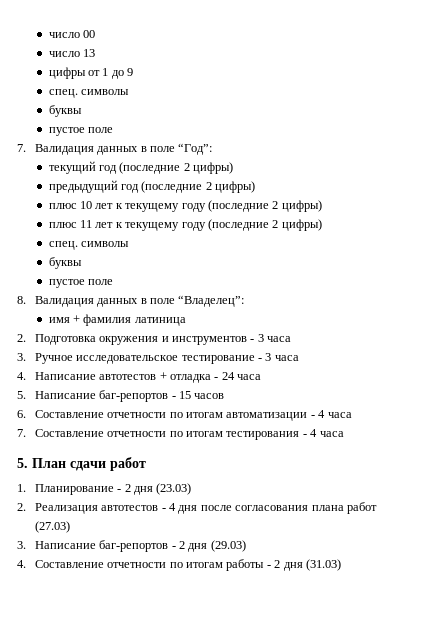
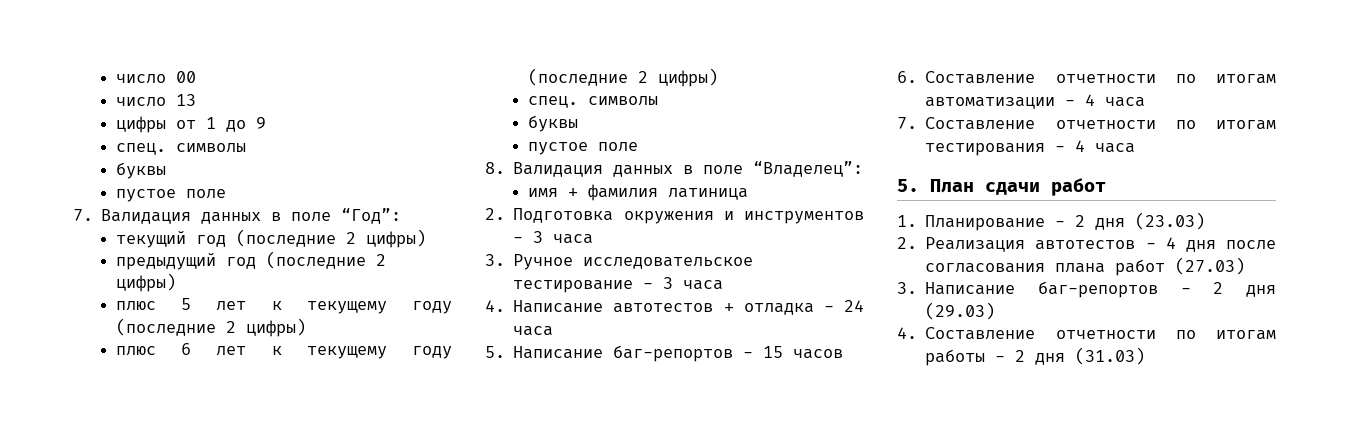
- плюс 10 лет к текущему году (последние 2 цифры)
+ плюс 5 лет к текущему году (последние 2 цифры)
- плюс 11 лет к текущему году (последние 2 цифры)
+ плюс 6 лет к текущему году (последние 2 цифры)

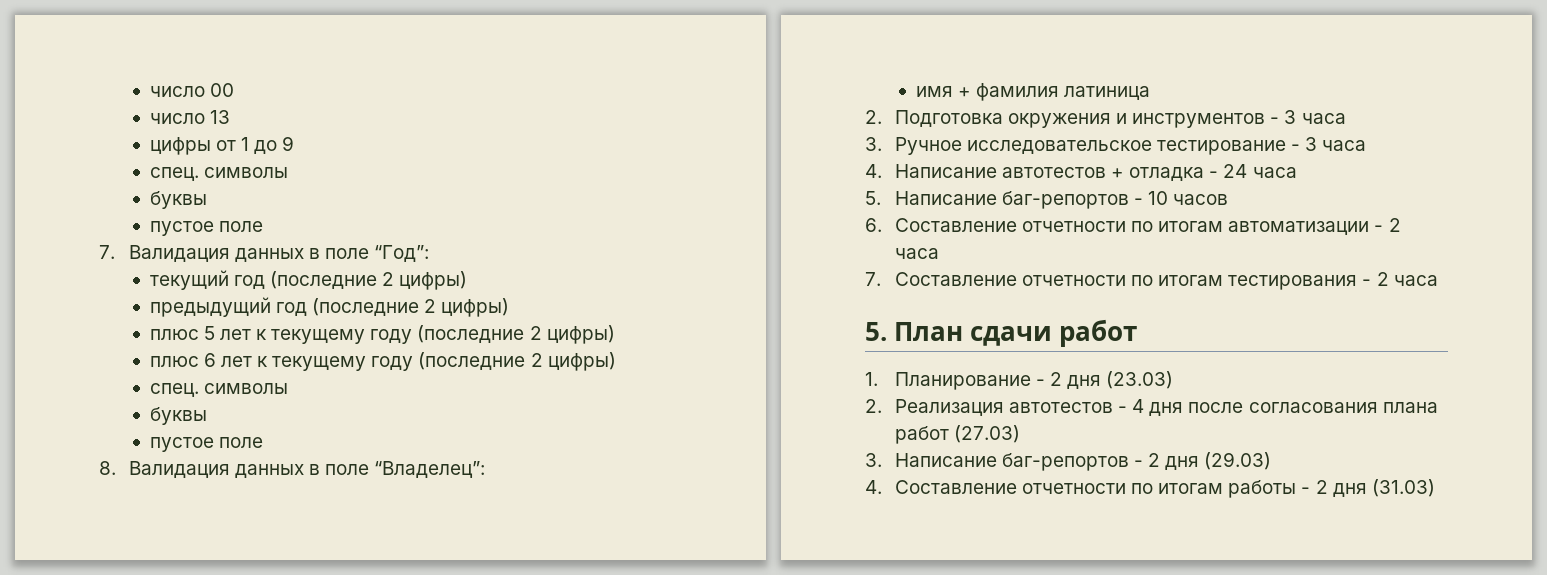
- 5. Написание баг-репортов - 15 часов
+ 5. Написание баг-репортов - 10 часов
- 6. Составление отчетности по итогам автоматизации - 4 часа
+ 6. Составление отчетности по итогам автоматизации - 2 часа
- 7. Составление отчетности по итогам тестирования - 4 часа
+ 7. Составление отчетности по итогам тестирования - 2 часа

